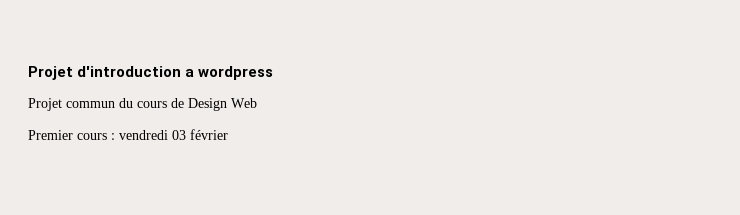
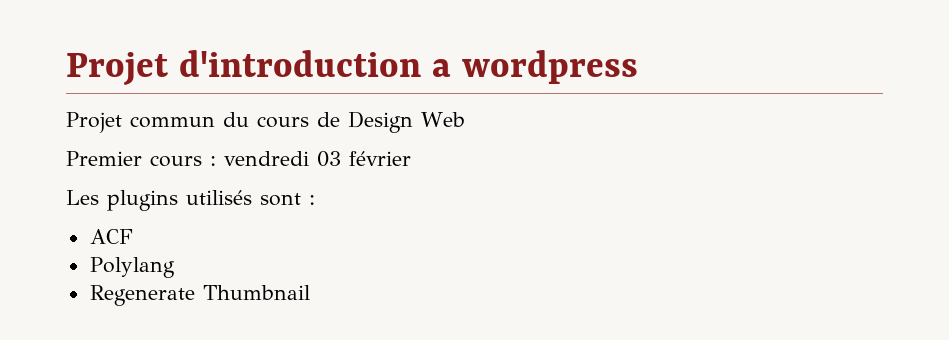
+ Les plugins utilisés sont :
+ ACF
+ Polylang
+ Regenerate Thumbnail

